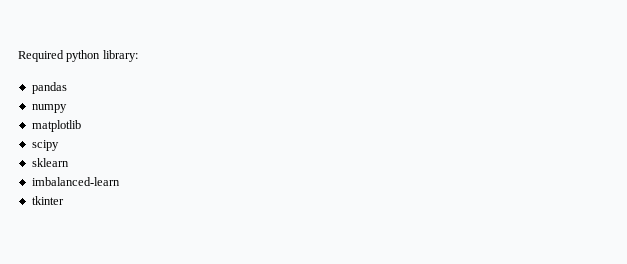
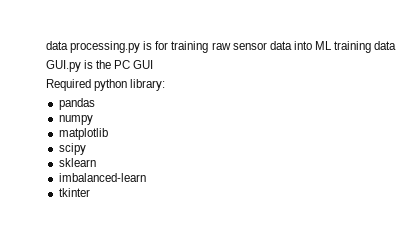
+ data processing.py is for training raw sensor data into ML training data
+ GUI.py is the PC GUI

